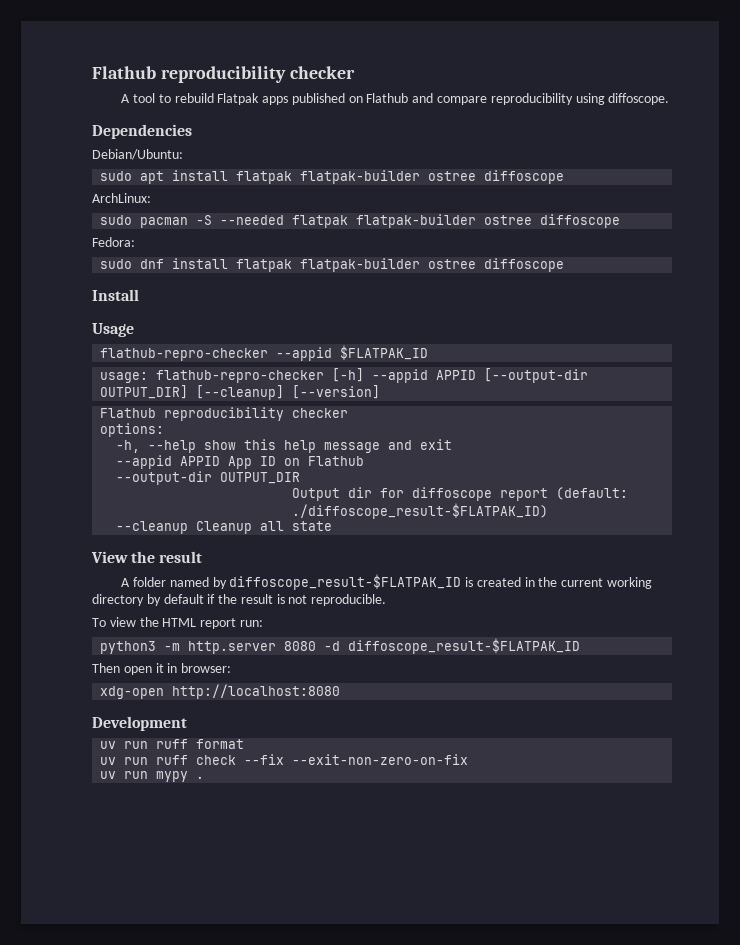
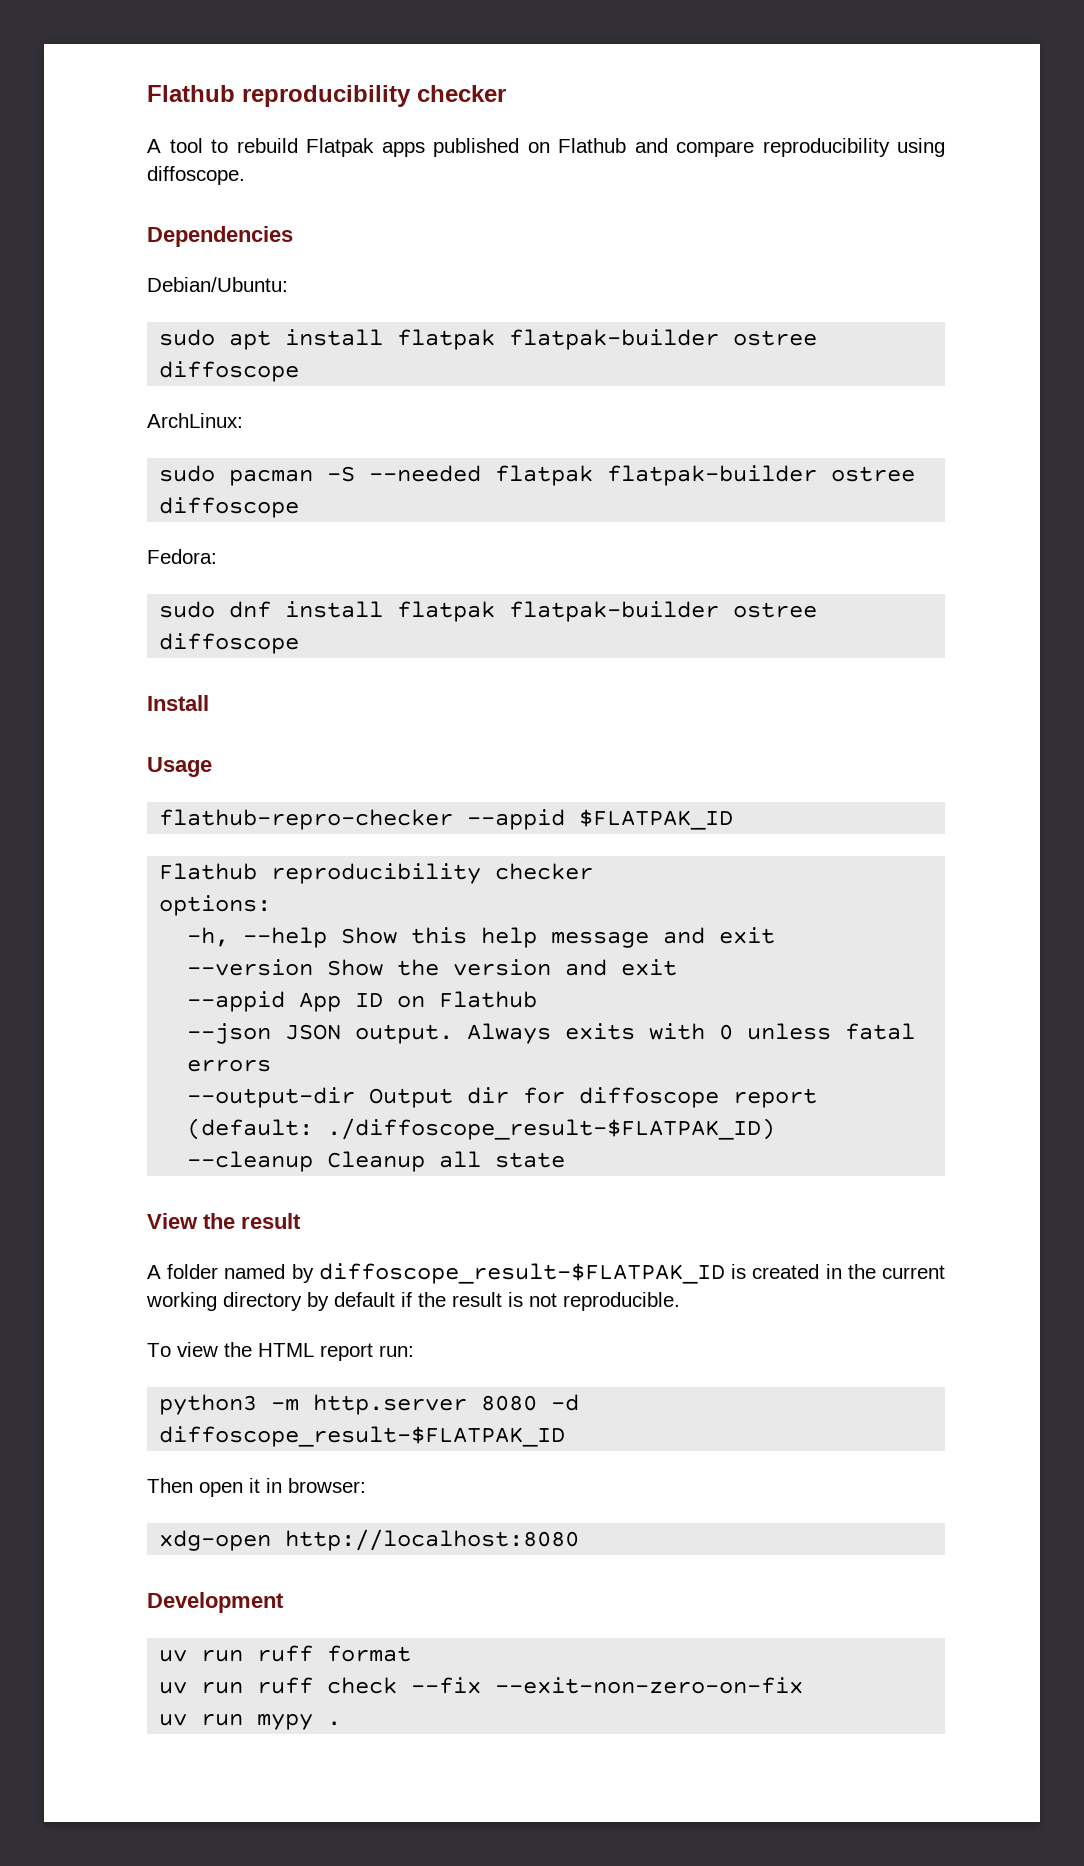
- usage: flathub-repro-checker [-h] --appid APPID [--output-dir OUTPUT_DIR] [--cleanup] [--version]
- -h, --help show this help message and exit
+ -h, --help Show this help message and exit
- --appid APPID App ID on Flathub
+ --version Show the version and exit
+ --appid App ID on Flathub
+ --json JSON output. Always exits with 0 unless fatal errors
- --output-dir OUTPUT_DIR
- Output dir for diffoscope report (default: ./diffoscope_result-$FLATPAK_ID)
+ --output-dir Output dir for diffoscope report (default: ./diffoscope_result-$FLATPAK_ID)

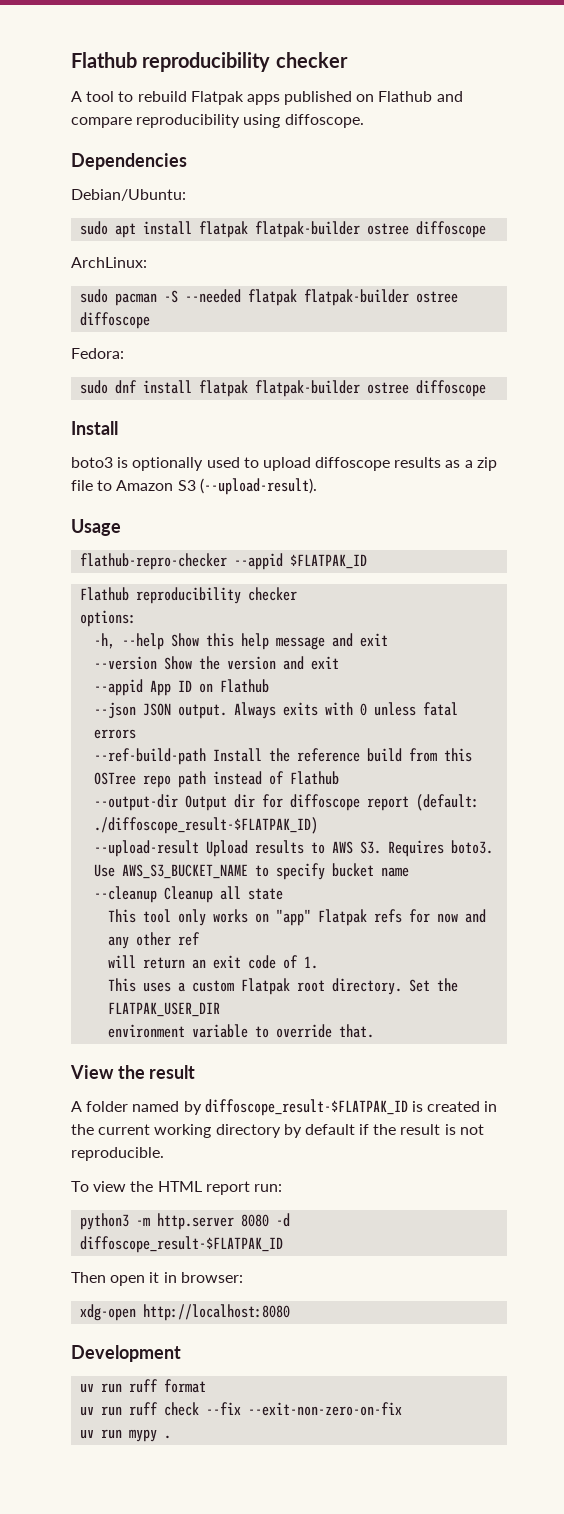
+ boto3 is optionally used to upload diffoscope results as a zip file to Amazon S3 (--upload-result).
+ --ref-build-path Install the reference build from this OSTree repo path instead of Flathub
+ --upload-result Upload results to AWS S3. Requires boto3. Use AWS_S3_BUCKET_NAME to specify bucket name
  --cleanup Cleanup all state
+ This tool only works on "app" Flatpak refs for now and any other ref
+ will return an exit code of 1.
+ This uses a custom Flatpak root directory. Set the FLATPAK_USER_DIR
+ environment variable to override that.

